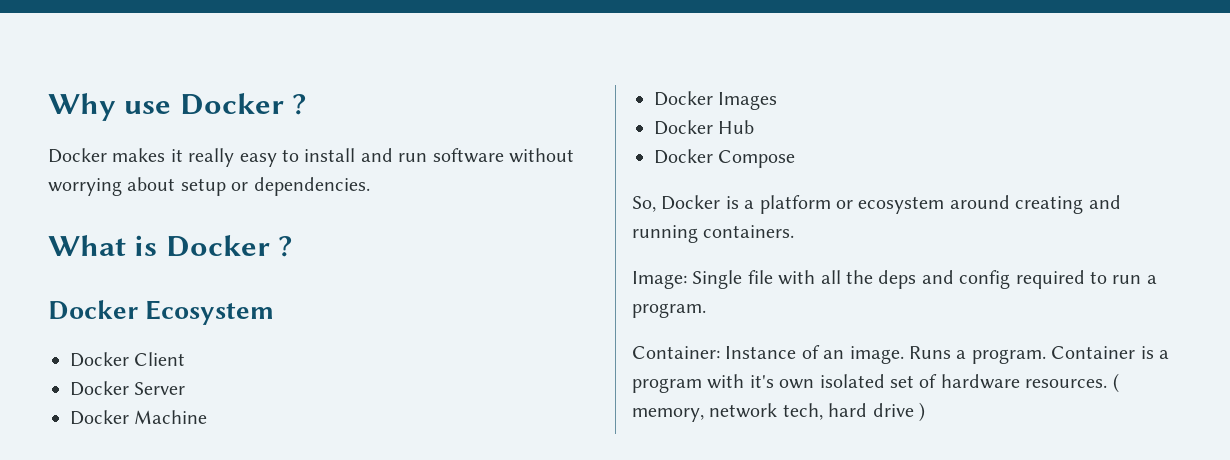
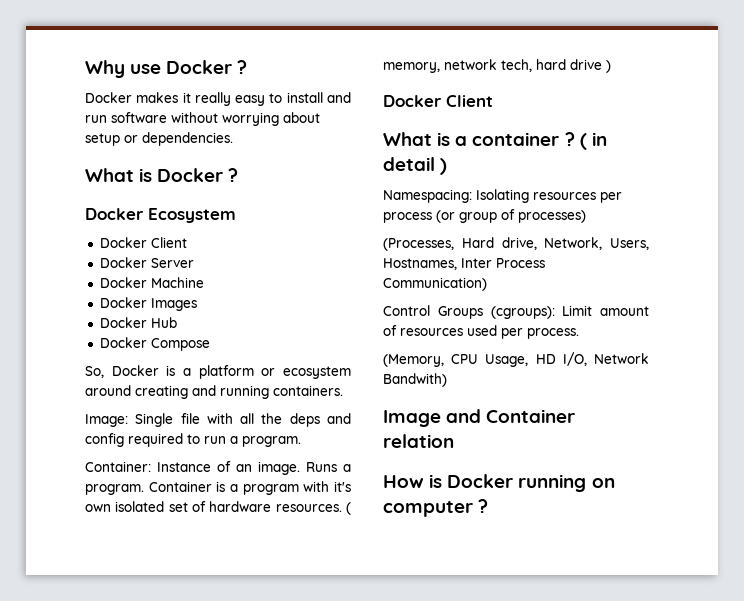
  ( memory, network tech, hard drive )
+ Docker Client
+ What is a container ? ( in detail )
+ Namespacing: Isolating resources per process (or group of processes)
+ (Processes, Hard drive, Network, Users, Hostnames, Inter Process Communication)
+ Control Groups (cgroups): Limit amount of resources used per process.
+ (Memory, CPU Usage, HD I/O, Network Bandwith)
+ Image and Container relation
+ How is Docker running on computer ?

